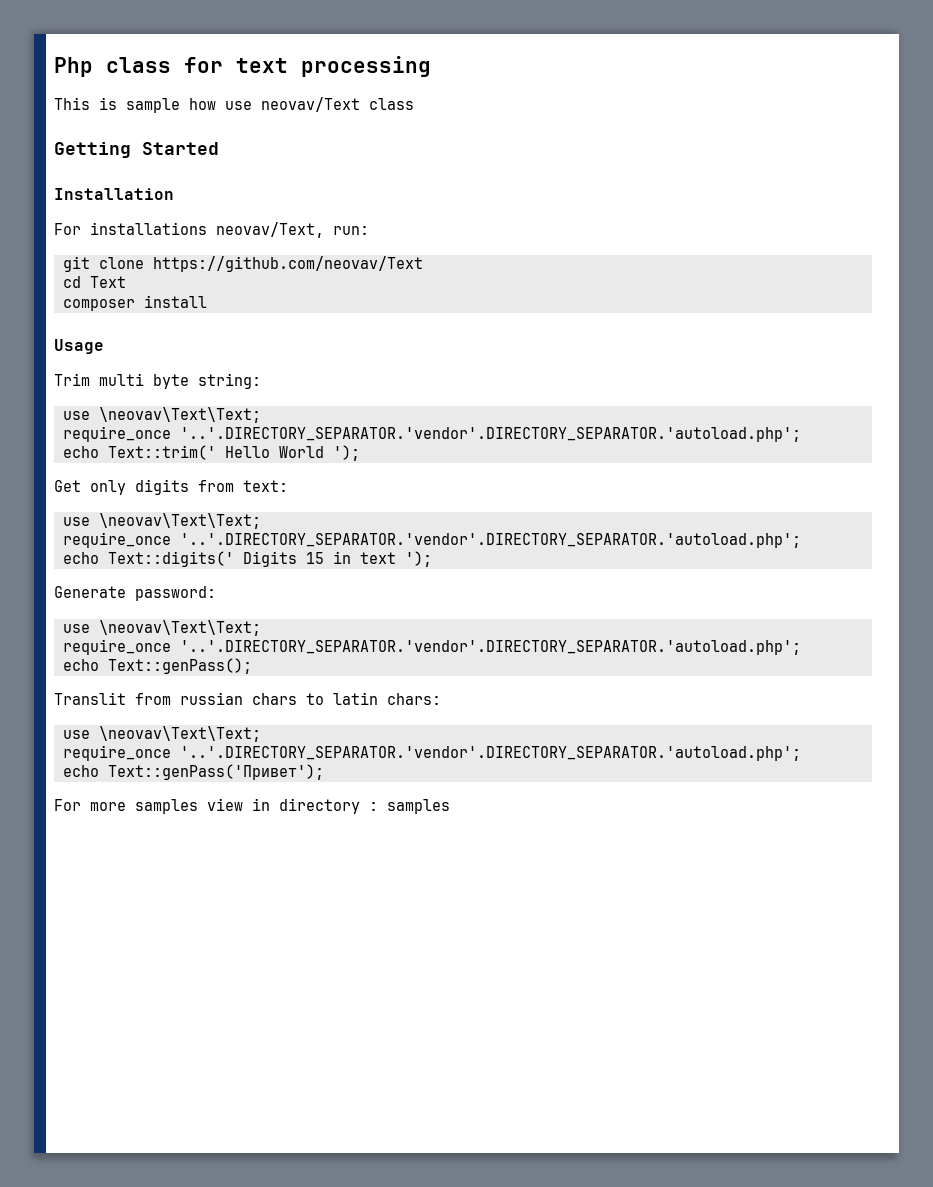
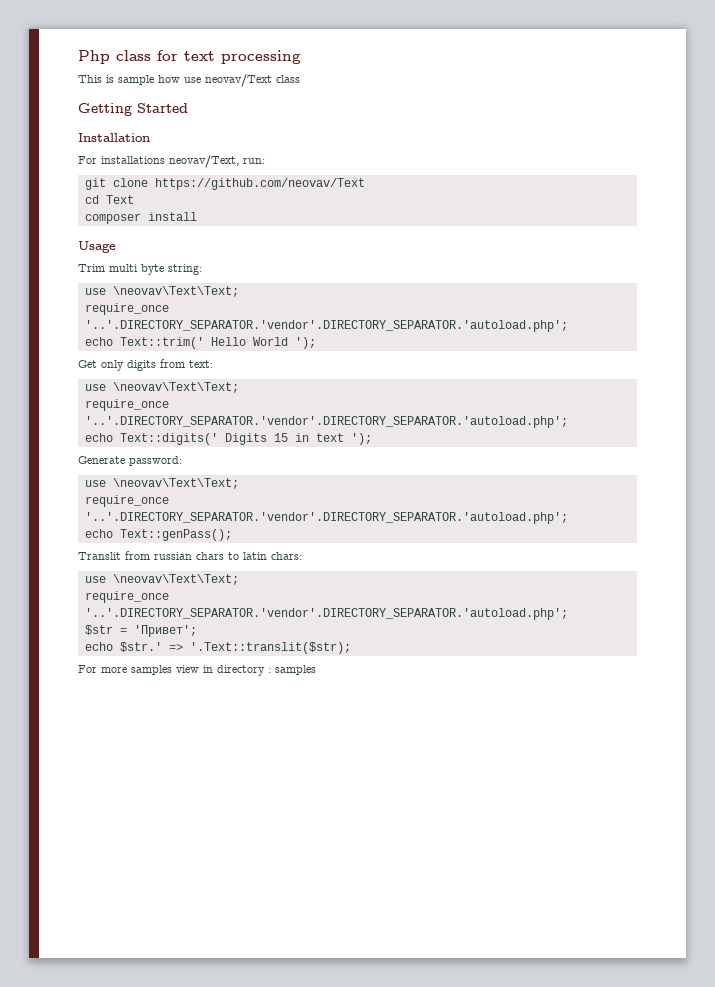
- echo Text::genPass('Привет');
+ $str = 'Привет';
+ echo $str.' => '.Text::translit($str);

